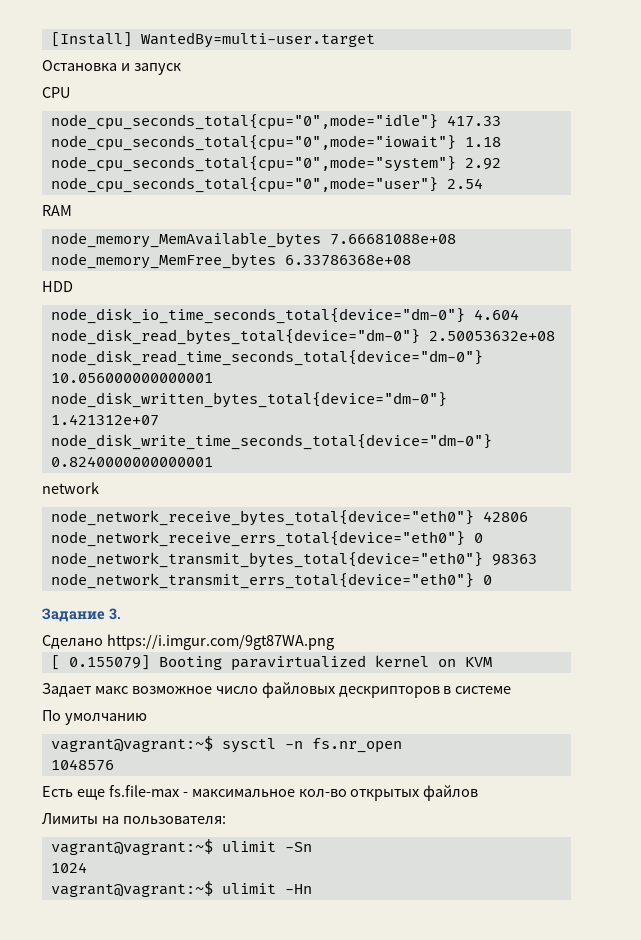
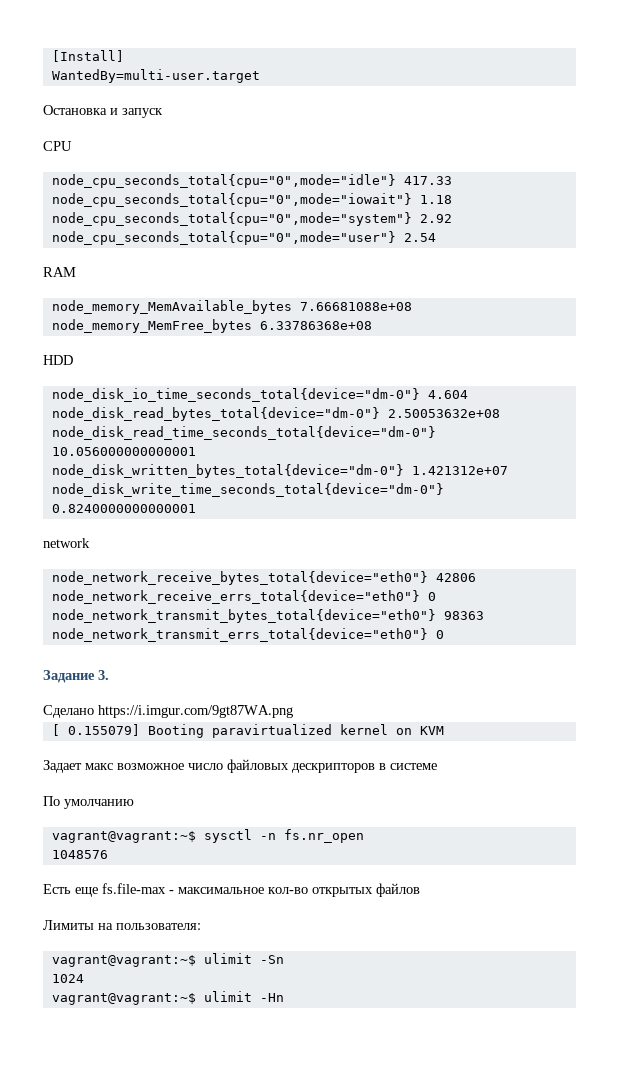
- [Install] WantedBy=multi-user.target
+ [Install]
+ WantedBy=multi-user.target

